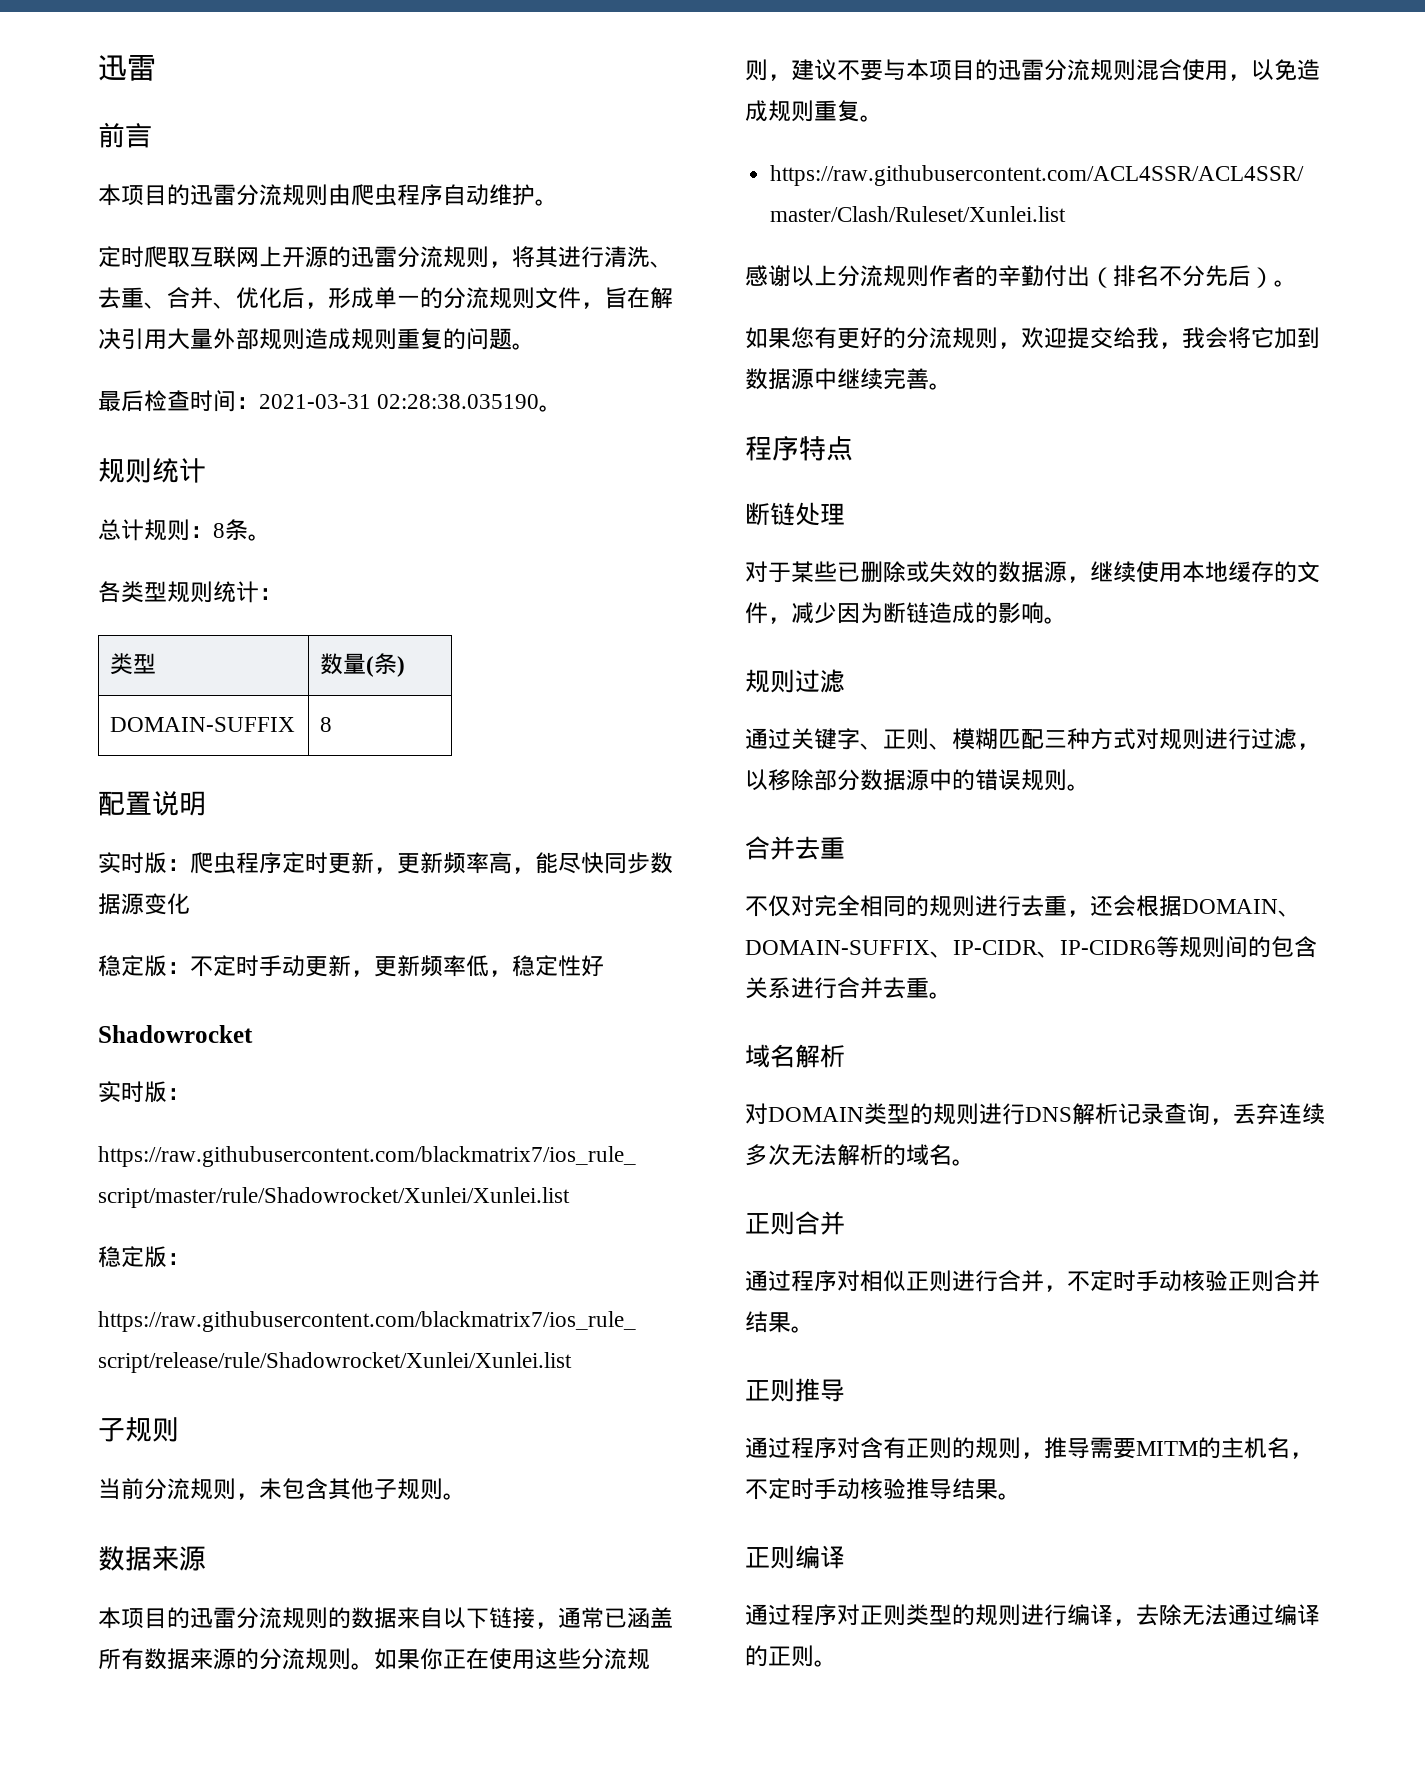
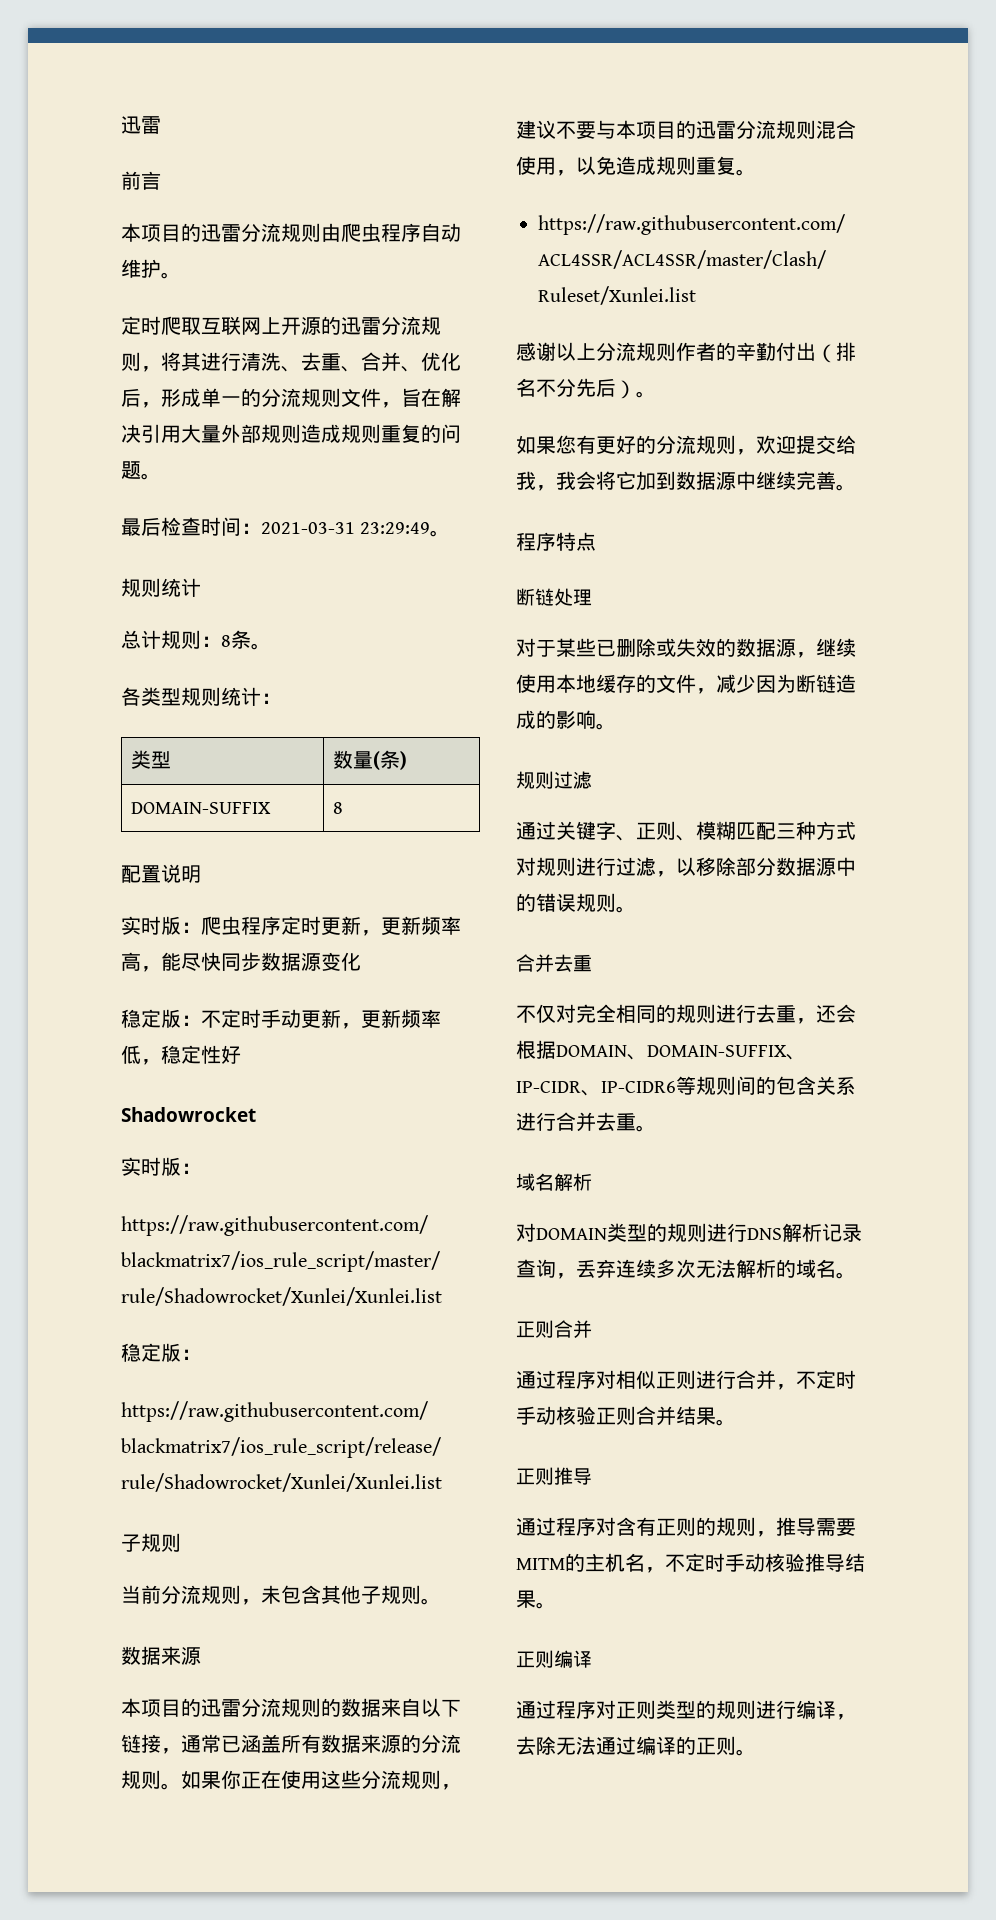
- 最后检查时间：2021-03-31 02:28:38.035190。
+ 最后检查时间：2021-03-31 23:29:49。

